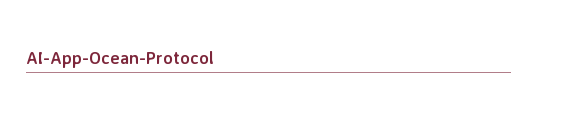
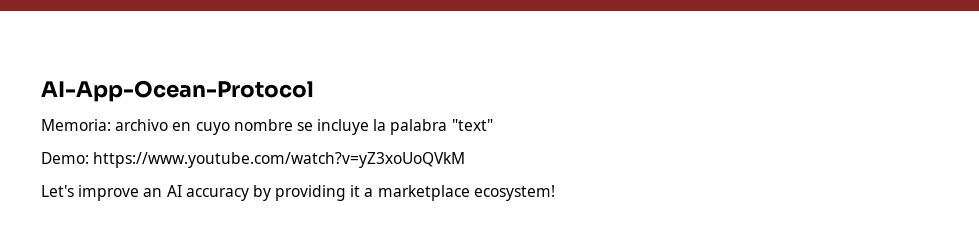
+ Memoria: archivo en cuyo nombre se incluye la palabra "text"
+ Demo: https://www.youtube.com/watch?v=yZ3xoUoQVkM
+ Let's improve an AI accuracy by providing it a marketplace ecosystem!

